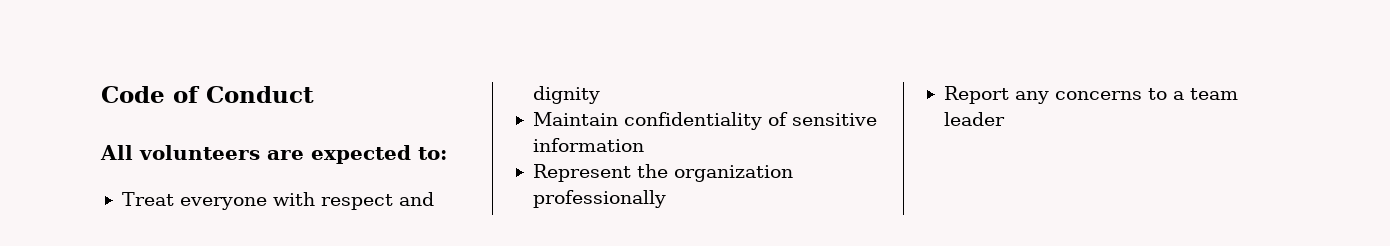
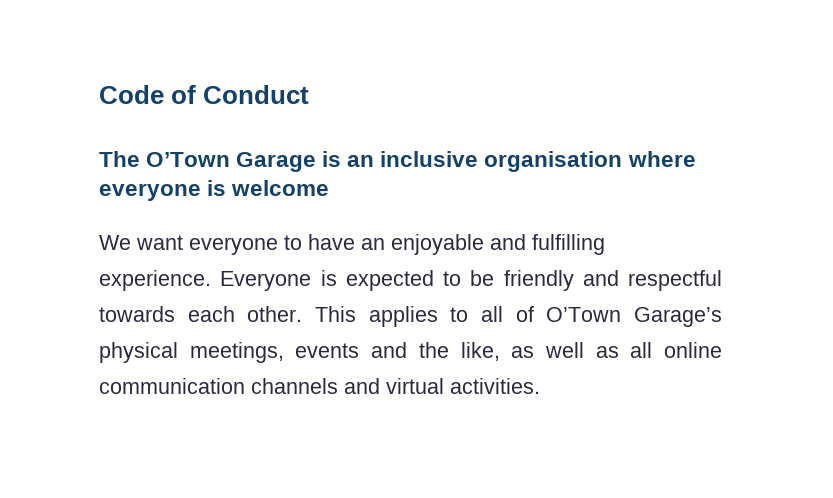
- All volunteers are expected to:
- Treat everyone with respect and dignity
- Maintain confidentiality of sensitive information
- Represent the organization professionally
- Report any concerns to a team leader
+ The O’Town Garage is an inclusive organisation where everyone is welcome
+ We want everyone to have an enjoyable and fulfilling experience. Everyone is expected to be friendly and respectful towards each other. This applies to all of O’Town Garage’s physical meetings, events and the like, as well as all online communication channels and virtual activities.

